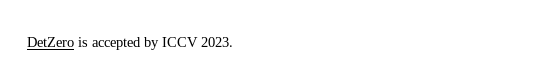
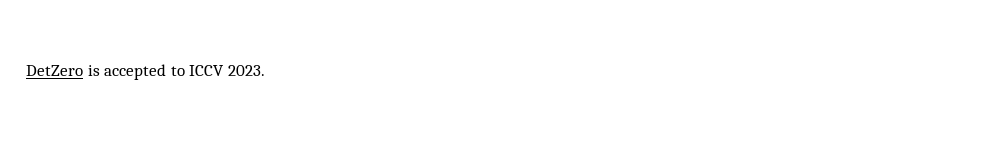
- DetZero is accepted by ICCV 2023.
+ DetZero is accepted to ICCV 2023.

